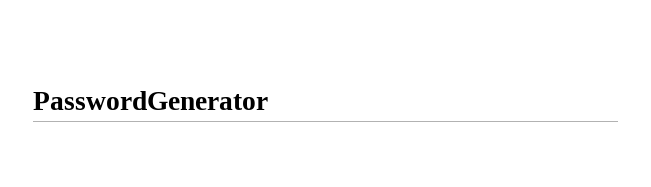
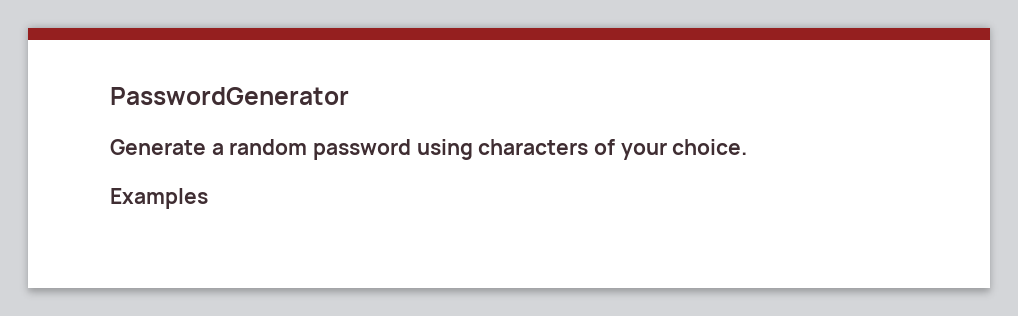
+ Generate a random password using characters of your choice.
+ Examples

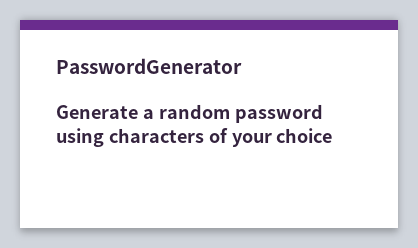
- Generate a random password using characters of your choice.
- Examples
+ Generate a random password using characters of your choice

